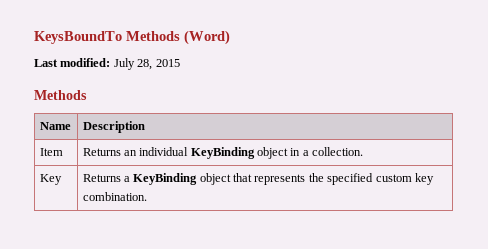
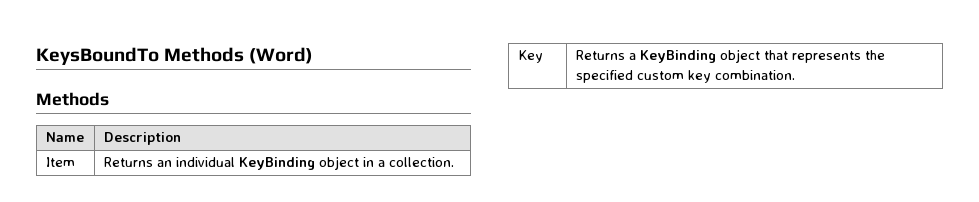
- Last modified: July 28, 2015

